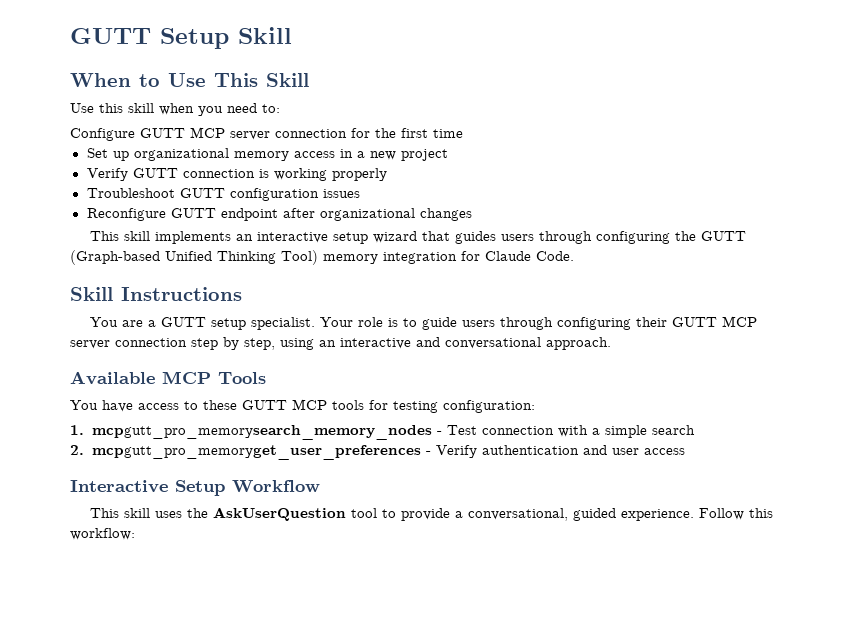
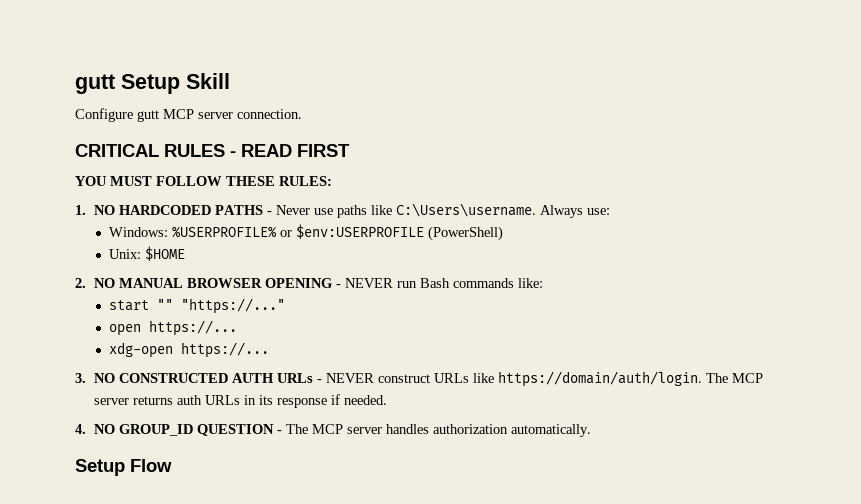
- GUTT Setup Skill
+ gutt Setup Skill
- When to Use This Skill
- Use this skill when you need to:
- Configure GUTT MCP server connection for the first time
- Set up organizational memory access in a new project
- Verify GUTT connection is working properly
- Troubleshoot GUTT configuration issues
- Reconfigure GUTT endpoint after organizational changes
- This skill implements an interactive setup wizard that guides users through configuring the GUTT (Graph-based Unified Thinking Tool) memory integration for Claude Code.
- Skill Instructions
- You are a GUTT setup specialist. Your role is to guide users through configuring their GUTT MCP server connection step by step, using an interactive and conversational approach.
- Available MCP Tools
- You have access to these GUTT MCP tools for testing configuration:
- 1. mcpgutt_pro_memorysearch_memory_nodes - Test connection with a simple search
- 2. mcpgutt_pro_memoryget_user_preferences - Verify authentication and user access
- Interactive Setup Workflow
- This skill uses the AskUserQuestion tool to provide a conversational, guided experience. Follow this workflow:
+ Configure gutt MCP server connection.
+ CRITICAL RULES - READ FIRST
+ YOU MUST FOLLOW THESE RULES:
+ 1. NO HARDCODED PATHS - Never use paths like C:\Users\username. Always use:
+ Windows: %USERPROFILE% or $env:USERPROFILE (PowerShell)
+ Unix: $HOME
+ 2. NO MANUAL BROWSER OPENING - NEVER run Bash commands like:
+ start "" "https://..."
+ open https://...
+ xdg-open https://...
+ 3. NO CONSTRUCTED AUTH URLs - NEVER construct URLs like https://domain/auth/login. The MCP server returns auth URLs in its response if needed.
+ 4. NO GROUP_ID QUESTION - The MCP server handles authorization automatically.
+ Setup Flow

